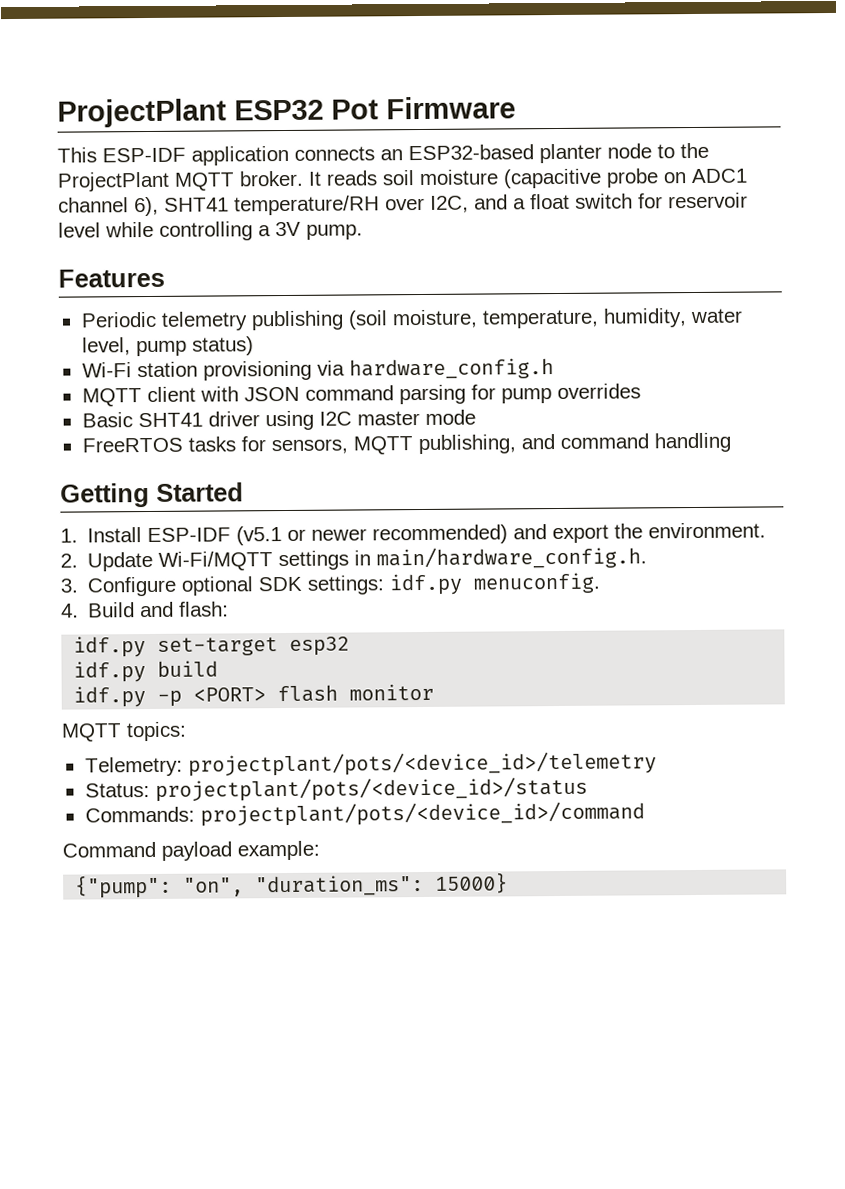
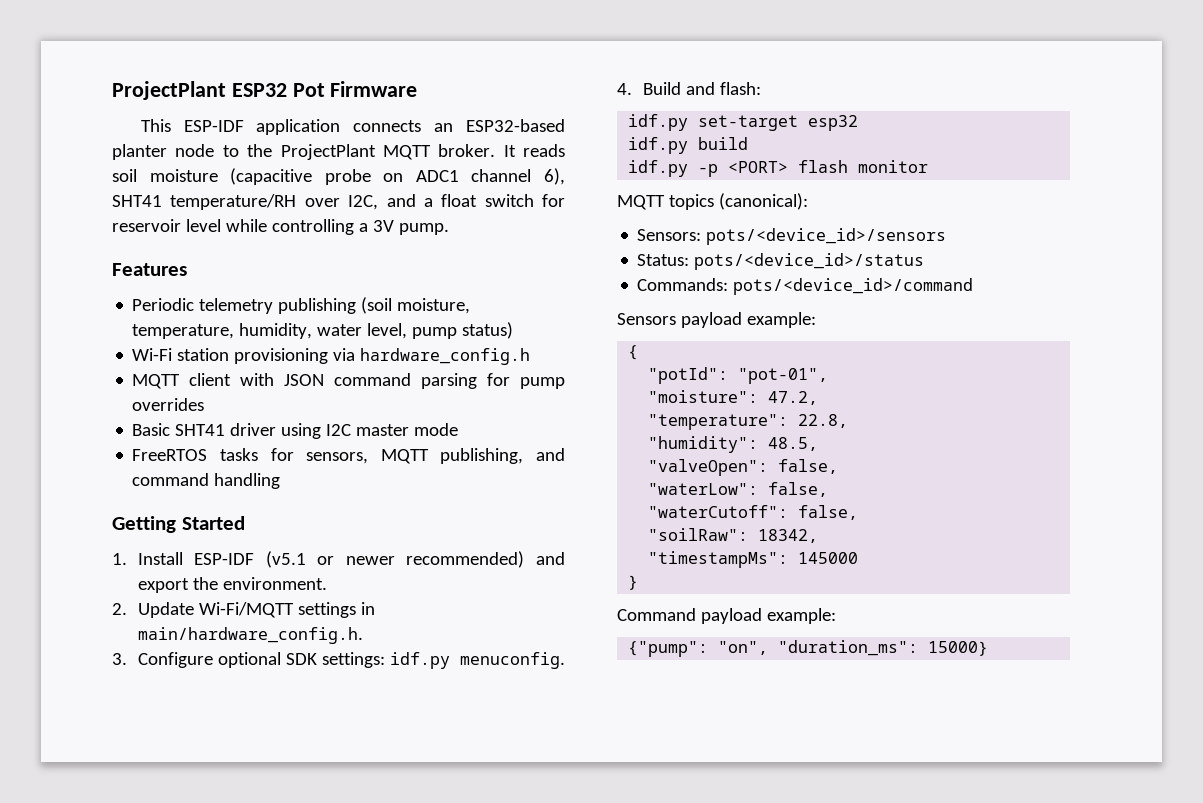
- MQTT topics:
- Telemetry: projectplant/pots/<device_id>/telemetry
+ MQTT topics (canonical):
+ Sensors: pots/<device_id>/sensors
- Status: projectplant/pots/<device_id>/status
+ Status: pots/<device_id>/status
- Commands: projectplant/pots/<device_id>/command
+ Commands: pots/<device_id>/command
+ Sensors payload example:
+ {
+ "potId": "pot-01",
+ "moisture": 47.2,
+ "temperature": 22.8,
+ "humidity": 48.5,
+ "valveOpen": false,
+ "waterLow": false,
+ "waterCutoff": false,
+ "soilRaw": 18342,
+ "timestampMs": 145000
+ }

